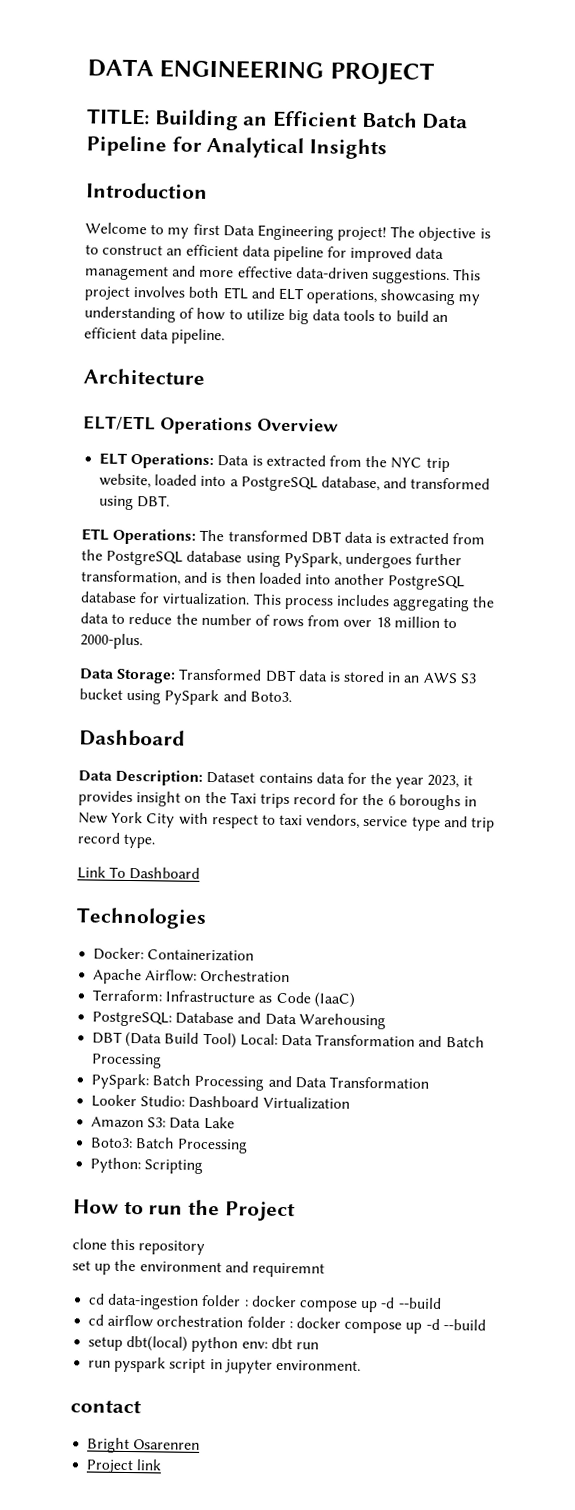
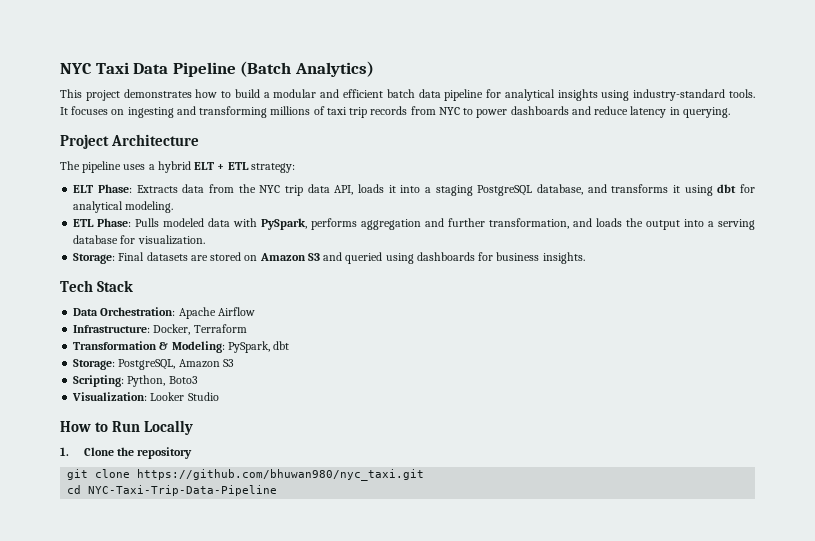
- DATA ENGINEERING PROJECT
- TITLE: Building an Efficient Batch Data Pipeline for Analytical Insights
- Introduction
- Welcome to my first Data Engineering project! The objective is to construct an efficient data pipeline for improved data management and more effective data-driven suggestions. This project involves both ETL and ELT operations, showcasing my understanding of how to utilize big data tools to build an efficient data pipeline.
- Architecture
- ELT/ETL Operations Overview
- ELT Operations: Data is extracted from the NYC trip website, loaded into a PostgreSQL database, and transformed using DBT.
- ETL Operations: The transformed DBT data is extracted from the PostgreSQL database using PySpark, undergoes further transformation, and is then loaded into another PostgreSQL database for virtualization. This process includes aggregating the data to reduce the number of rows from over 18 million to 2000-plus.
- Data Storage: Transformed DBT data is stored in an AWS S3 bucket using PySpark and Boto3.
- Dashboard
- Data Description: Dataset contains data for the year 2023, it provides insight on the Taxi trips record for the 6 boroughs in New York City with respect to taxi vendors, service type and trip record type.
- Link To Dashboard
- Technologies
- Docker: Containerization
- Apache Airflow: Orchestration
- Terraform: Infrastructure as Code (IaaC)
- PostgreSQL: Database and Data Warehousing
- DBT (Data Build Tool) Local: Data Transformation and Batch Processing
- PySpark: Batch Processing and Data Transformation
- Looker Studio: Dashboard Virtualization
- Amazon S3: Data Lake
- Boto3: Batch Processing
- Python: Scripting
- How to run the Project
- clone this repository
- set up the environment and requiremnt
- cd data-ingestion folder : docker compose up -d --build
- cd airflow orchestration folder : docker compose up -d --build
- setup dbt(local) python env: dbt run
- run pyspark script in jupyter environment.
- contact
- Bright Osarenren
- Project link
+ NYC Taxi Data Pipeline (Batch Analytics)
+ This project demonstrates how to build a modular and efficient batch data pipeline for analytical insights using industry-standard tools. It focuses on ingesting and transforming millions of taxi trip records from NYC to power dashboards and reduce latency in querying.
+ Project Architecture
+ The pipeline uses a hybrid ELT + ETL strategy:
+ ELT Phase: Extracts data from the NYC trip data API, loads it into a staging PostgreSQL database, and transforms it using dbt for analytical modeling.
+ ETL Phase: Pulls modeled data with PySpark, performs aggregation and further transformation, and loads the output into a serving database for visualization.
+ Storage: Final datasets are stored on Amazon S3 and queried using dashboards for business insights.
+ Tech Stack
+ Data Orchestration: Apache Airflow
+ Infrastructure: Docker, Terraform
+ Transformation & Modeling: PySpark, dbt
+ Storage: PostgreSQL, Amazon S3
+ Scripting: Python, Boto3
+ Visualization: Looker Studio
+ How to Run Locally
+ 1. Clone the repository
+ git clone https://github.com/bhuwan980/nyc_taxi.git
+ cd NYC-Taxi-Trip-Data-Pipeline

